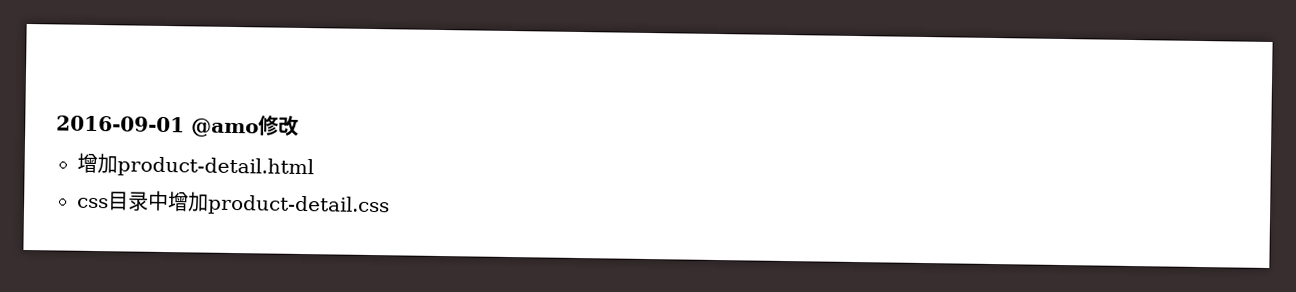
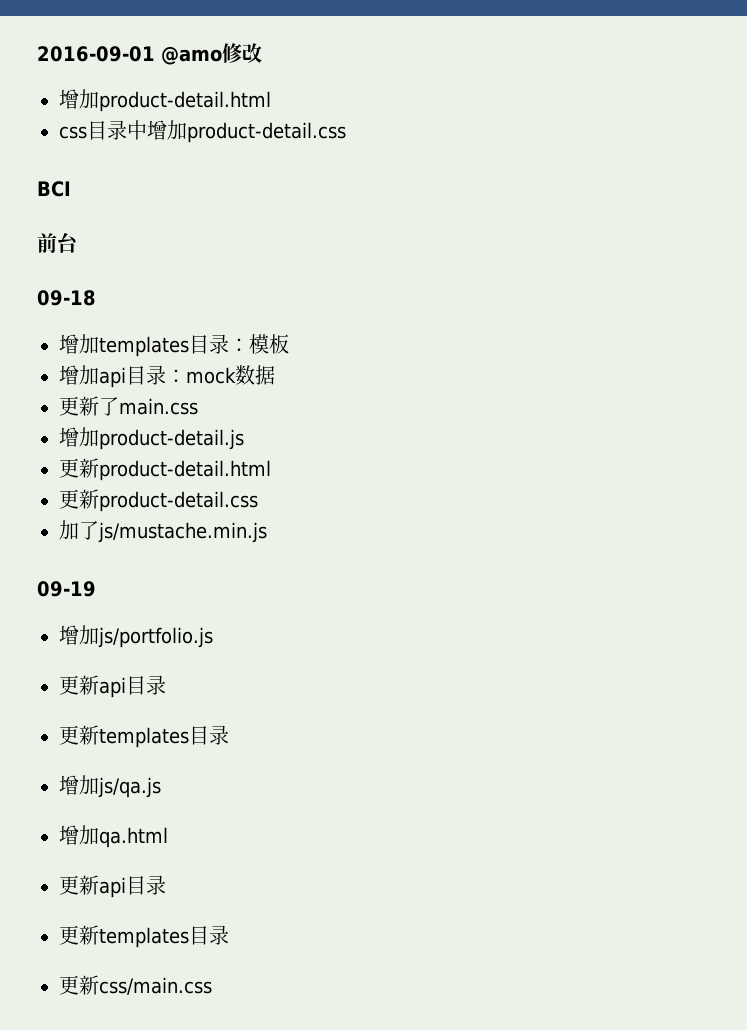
+ BCI
+ 前台
+ 09-18
+ 增加templates目录：模板
+ 增加api目录：mock数据
+ 更新了main.css
+ 增加product-detail.js
+ 更新product-detail.html
+ 更新product-detail.css
+ 加了js/mustache.min.js
+ 09-19
+ 增加js/portfolio.js
+ 更新api目录
+ 更新templates目录
+ 增加js/qa.js
+ 增加qa.html
+ 更新api目录
+ 更新templates目录
+ 更新css/main.css

